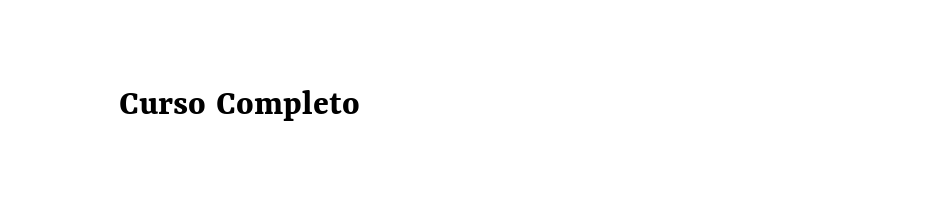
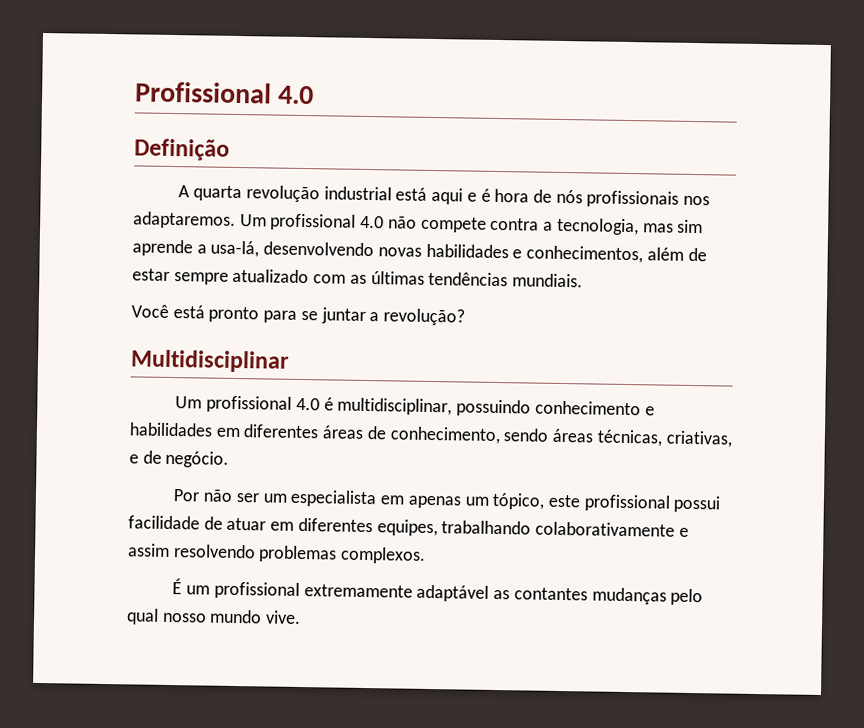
- Curso Completo
+ Profissional 4.0
+ Definição
+ A quarta revolução industrial está aqui e é hora de nós profissionais nos adaptaremos. Um profissional 4.0 não compete contra a tecnologia, mas sim aprende a usa-lá, desenvolvendo novas habilidades e conhecimentos, além de estar sempre atualizado com as últimas tendências mundiais.
+ Você está pronto para se juntar a revolução?
+ Multidisciplinar
+ Um profissional 4.0 é multidisciplinar, possuindo conhecimento e habilidades em diferentes áreas de conhecimento, sendo áreas técnicas, criativas, e de negócio.
+ Por não ser um especialista em apenas um tópico, este profissional possui facilidade de atuar em diferentes equipes, trabalhando colaborativamente e assim resolvendo problemas complexos.
+ É um profissional extremamente adaptável as contantes mudanças pelo qual nosso mundo vive.

